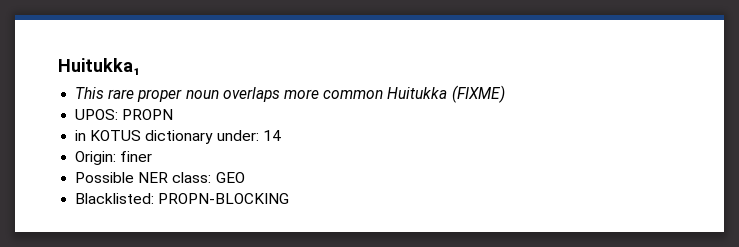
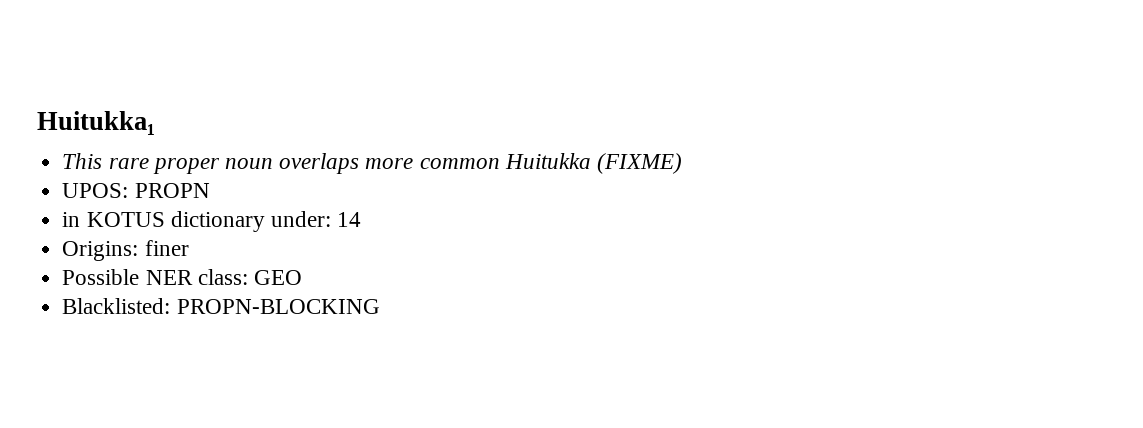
- Origin: finer
+ Origins: finer

